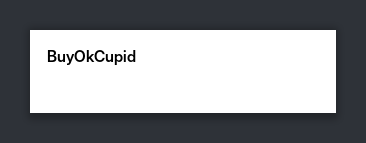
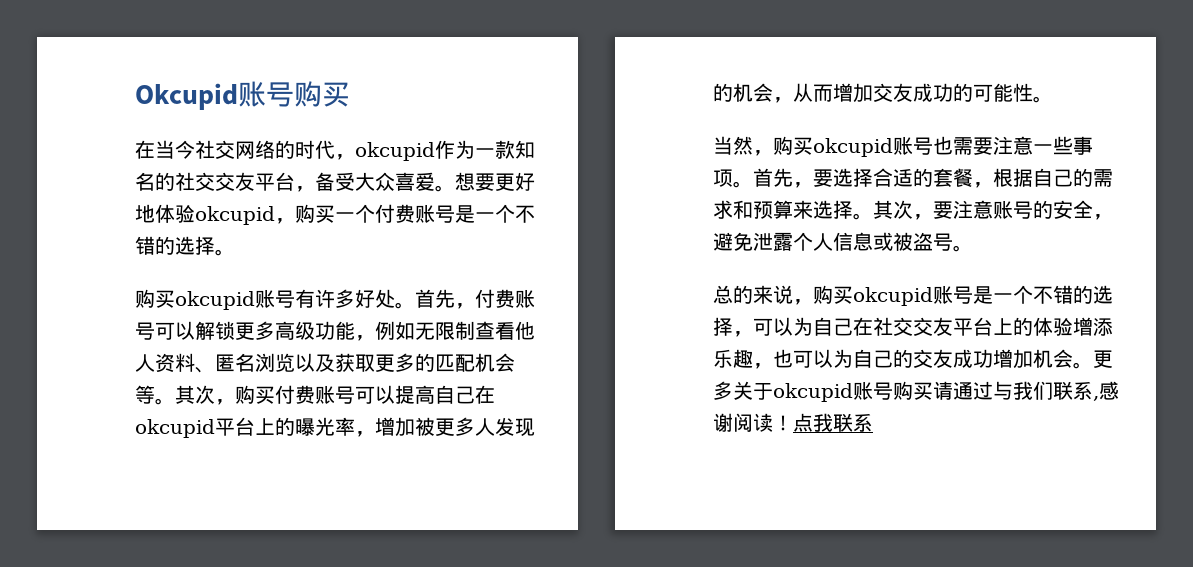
- BuyOkCupid
+ Okcupid账号购买
+ 在当今社交网络的时代，okcupid作为一款知名的社交交友平台，备受大众喜爱。想要更好地体验okcupid，购买一个付费账号是一个不错的选择。
+ 购买okcupid账号有许多好处。首先，付费账号可以解锁更多高级功能，例如无限制查看他人资料、匿名浏览以及获取更多的匹配机会等。其次，购买付费账号可以提高自己在okcupid平台上的曝光率，增加被更多人发现的机会，从而增加交友成功的可能性。
+ 当然，购买okcupid账号也需要注意一些事项。首先，要选择合适的套餐，根据自己的需求和预算来选择。其次，要注意账号的安全，避免泄露个人信息或被盗号。
+ 总的来说，购买okcupid账号是一个不错的选择，可以为自己在社交交友平台上的体验增添乐趣，也可以为自己的交友成功增加机会。更多关于okcupid账号购买请通过与我们联系,感谢阅读！点我联系

